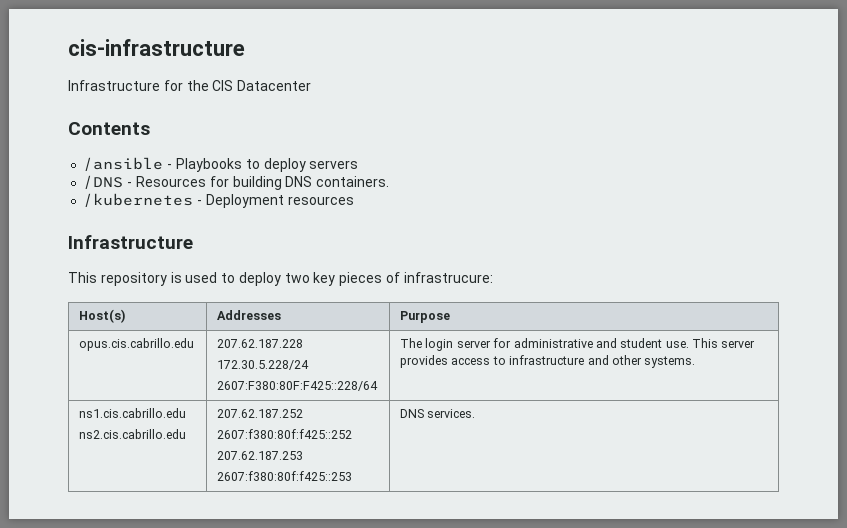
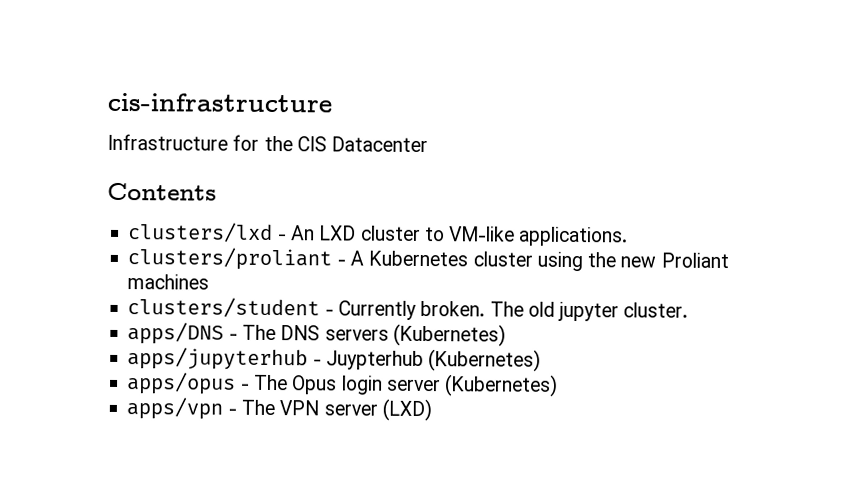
- /ansible - Playbooks to deploy servers
- /DNS - Resources for building DNS containers.
- /kubernetes - Deployment resources
- Infrastructure
- This repository is used to deploy two key pieces of infrastrucure:
- Host(s) | Addresses | Purpose
- opus.cis.cabrillo.edu | 207.62.187.228
- 172.30.5.228/24
- 2607:F380:80F:F425::228/64 | The login server for administrative and student use. This server provides access to infrastructure and other systems.
- ns1.cis.cabrillo.edu
- ns2.cis.cabrillo.edu | 207.62.187.252
- 2607:f380:80f:f425::252
- 207.62.187.253
- 2607:f380:80f:f425::253 | DNS services.
+ clusters/lxd - An LXD cluster to VM-like applications.
+ clusters/proliant - A Kubernetes cluster using the new Proliant machines
+ clusters/student - Currently broken. The old jupyter cluster.
+ apps/DNS - The DNS servers (Kubernetes)
+ apps/jupyterhub - Juypterhub (Kubernetes)
+ apps/opus - The Opus login server (Kubernetes)
+ apps/vpn - The VPN server (LXD)

